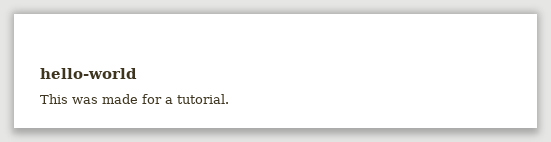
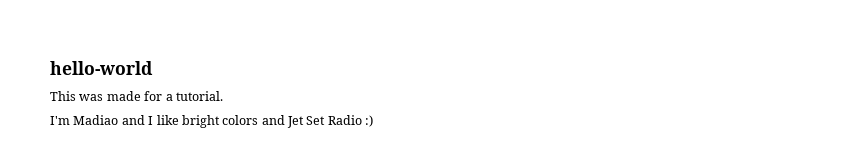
+ I'm Madiao and I like bright colors and Jet Set Radio :)

